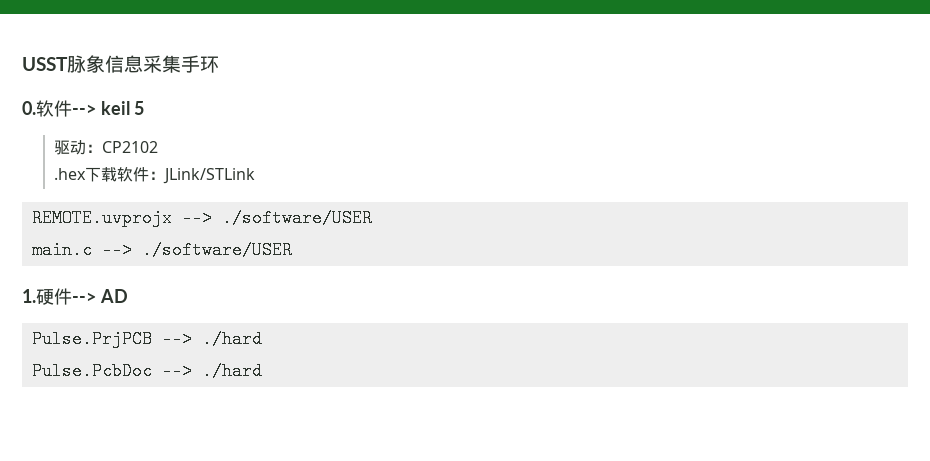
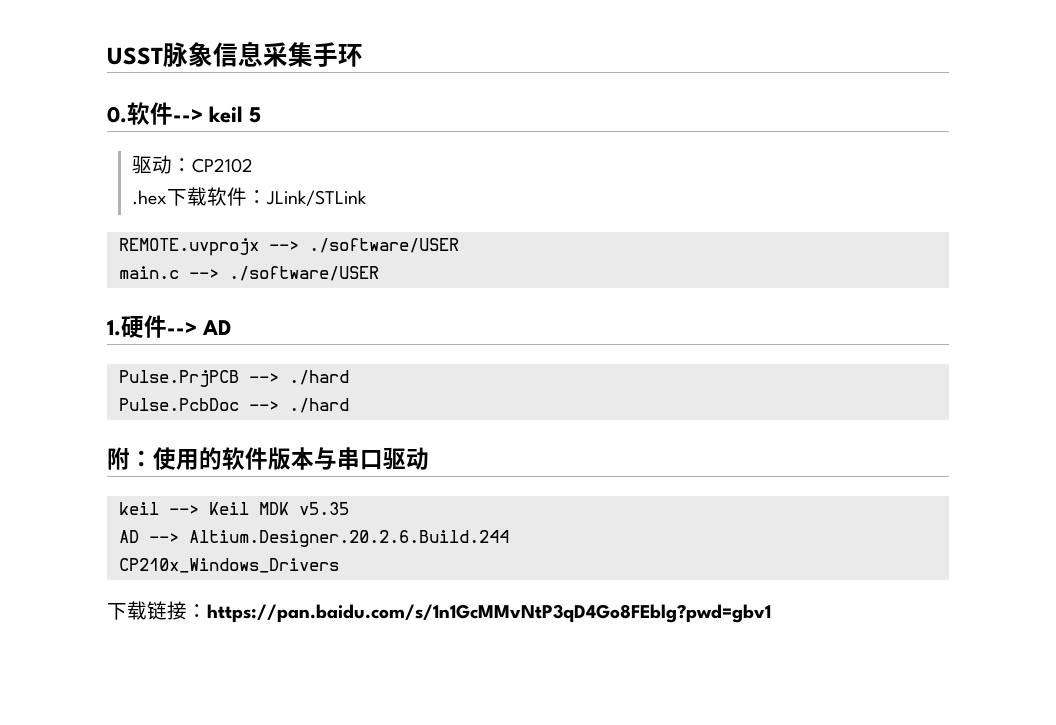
+ 附：使用的软件版本与串口驱动
+ keil --> Keil MDK v5.35
+ AD --> Altium.Designer.20.2.6.Build.244
+ CP210x_Windows_Drivers
+ 下载链接：https://pan.baidu.com/s/1n1GcMMvNtP3qD4Go8FEblg?pwd=gbv1

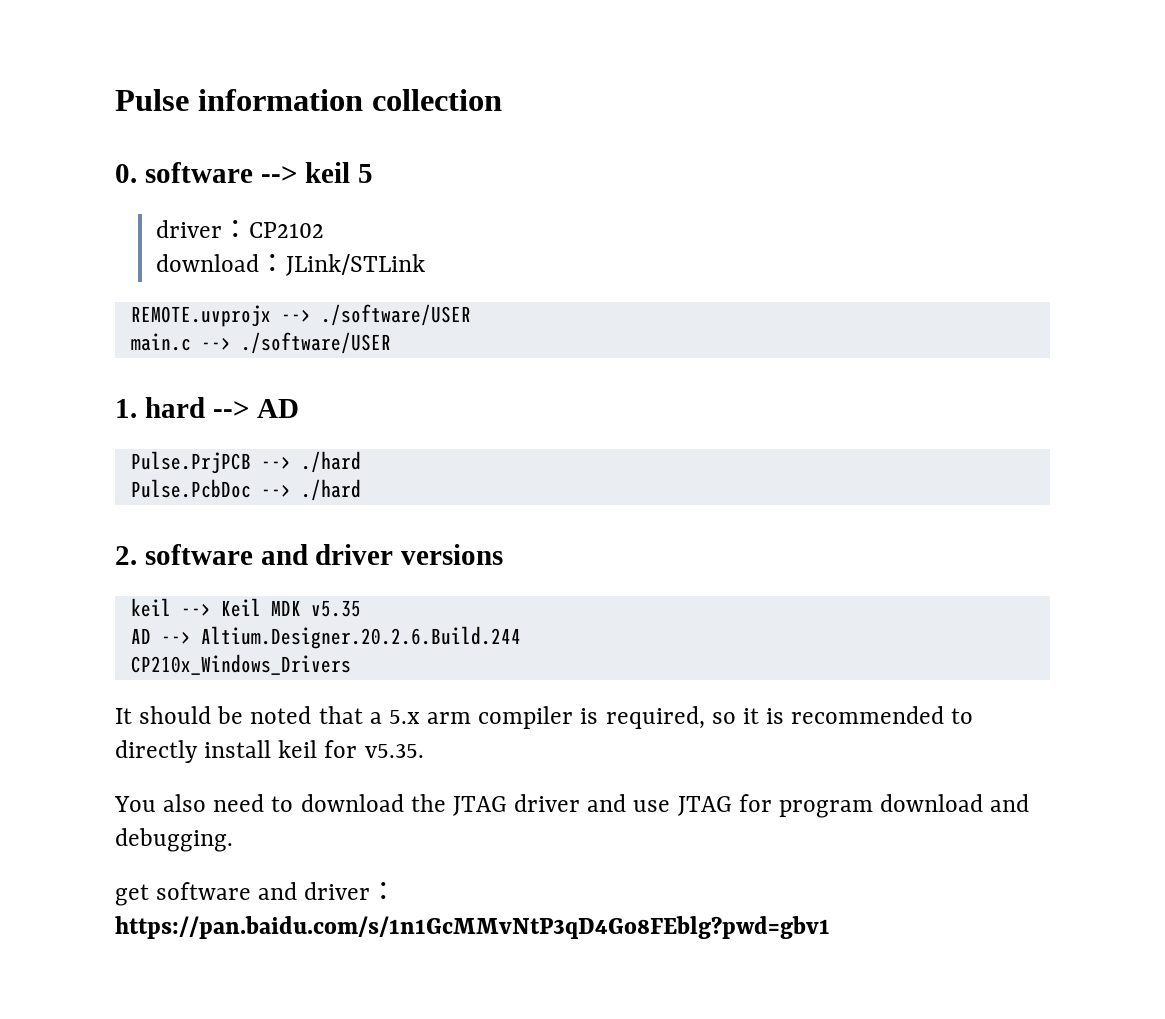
- USST脉象信息采集手环
+ Pulse information collection
- 0.软件--> keil 5
+ 0. software --> keil 5
- 驱动：CP2102
+ driver：CP2102
- .hex下载软件：JLink/STLink
+ download：JLink/STLink
- 1.硬件--> AD
+ 1. hard --> AD
- 附：使用的软件版本与串口驱动
+ 2. software and driver versions
- 下载链接：https://pan.baidu.com/s/1n1GcMMvNtP3qD4Go8FEblg?pwd=gbv1
+ It should be noted that a 5.x arm compiler is required, so it is recommended to directly install keil for v5.35.
+ You also need to download the JTAG driver and use JTAG for program download and debugging.
+ get software and driver：https://pan.baidu.com/s/1n1GcMMvNtP3qD4Go8FEblg?pwd=gbv1

